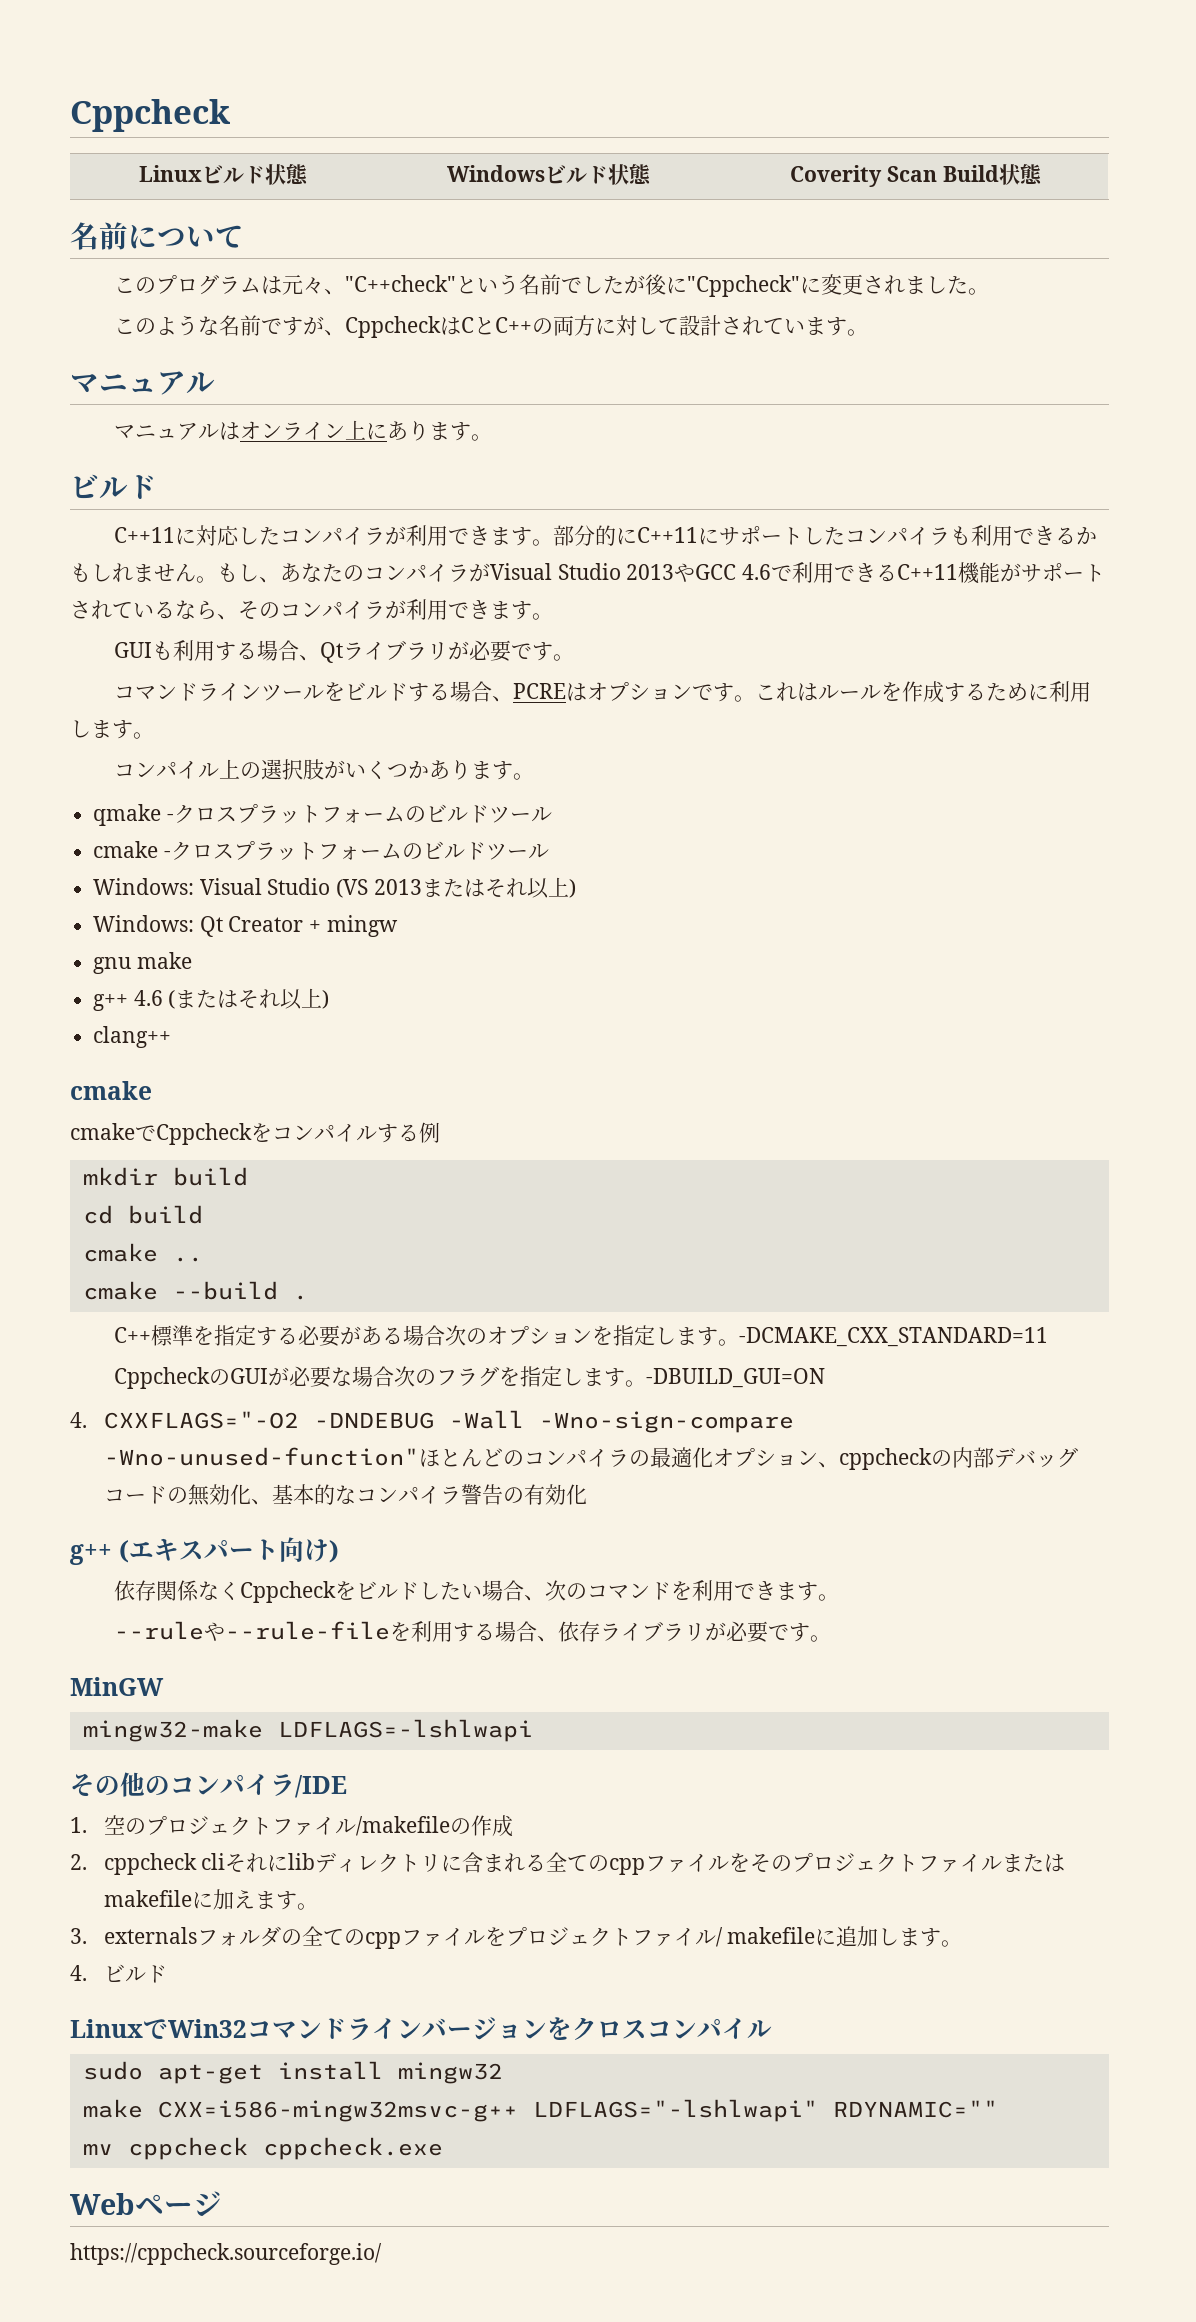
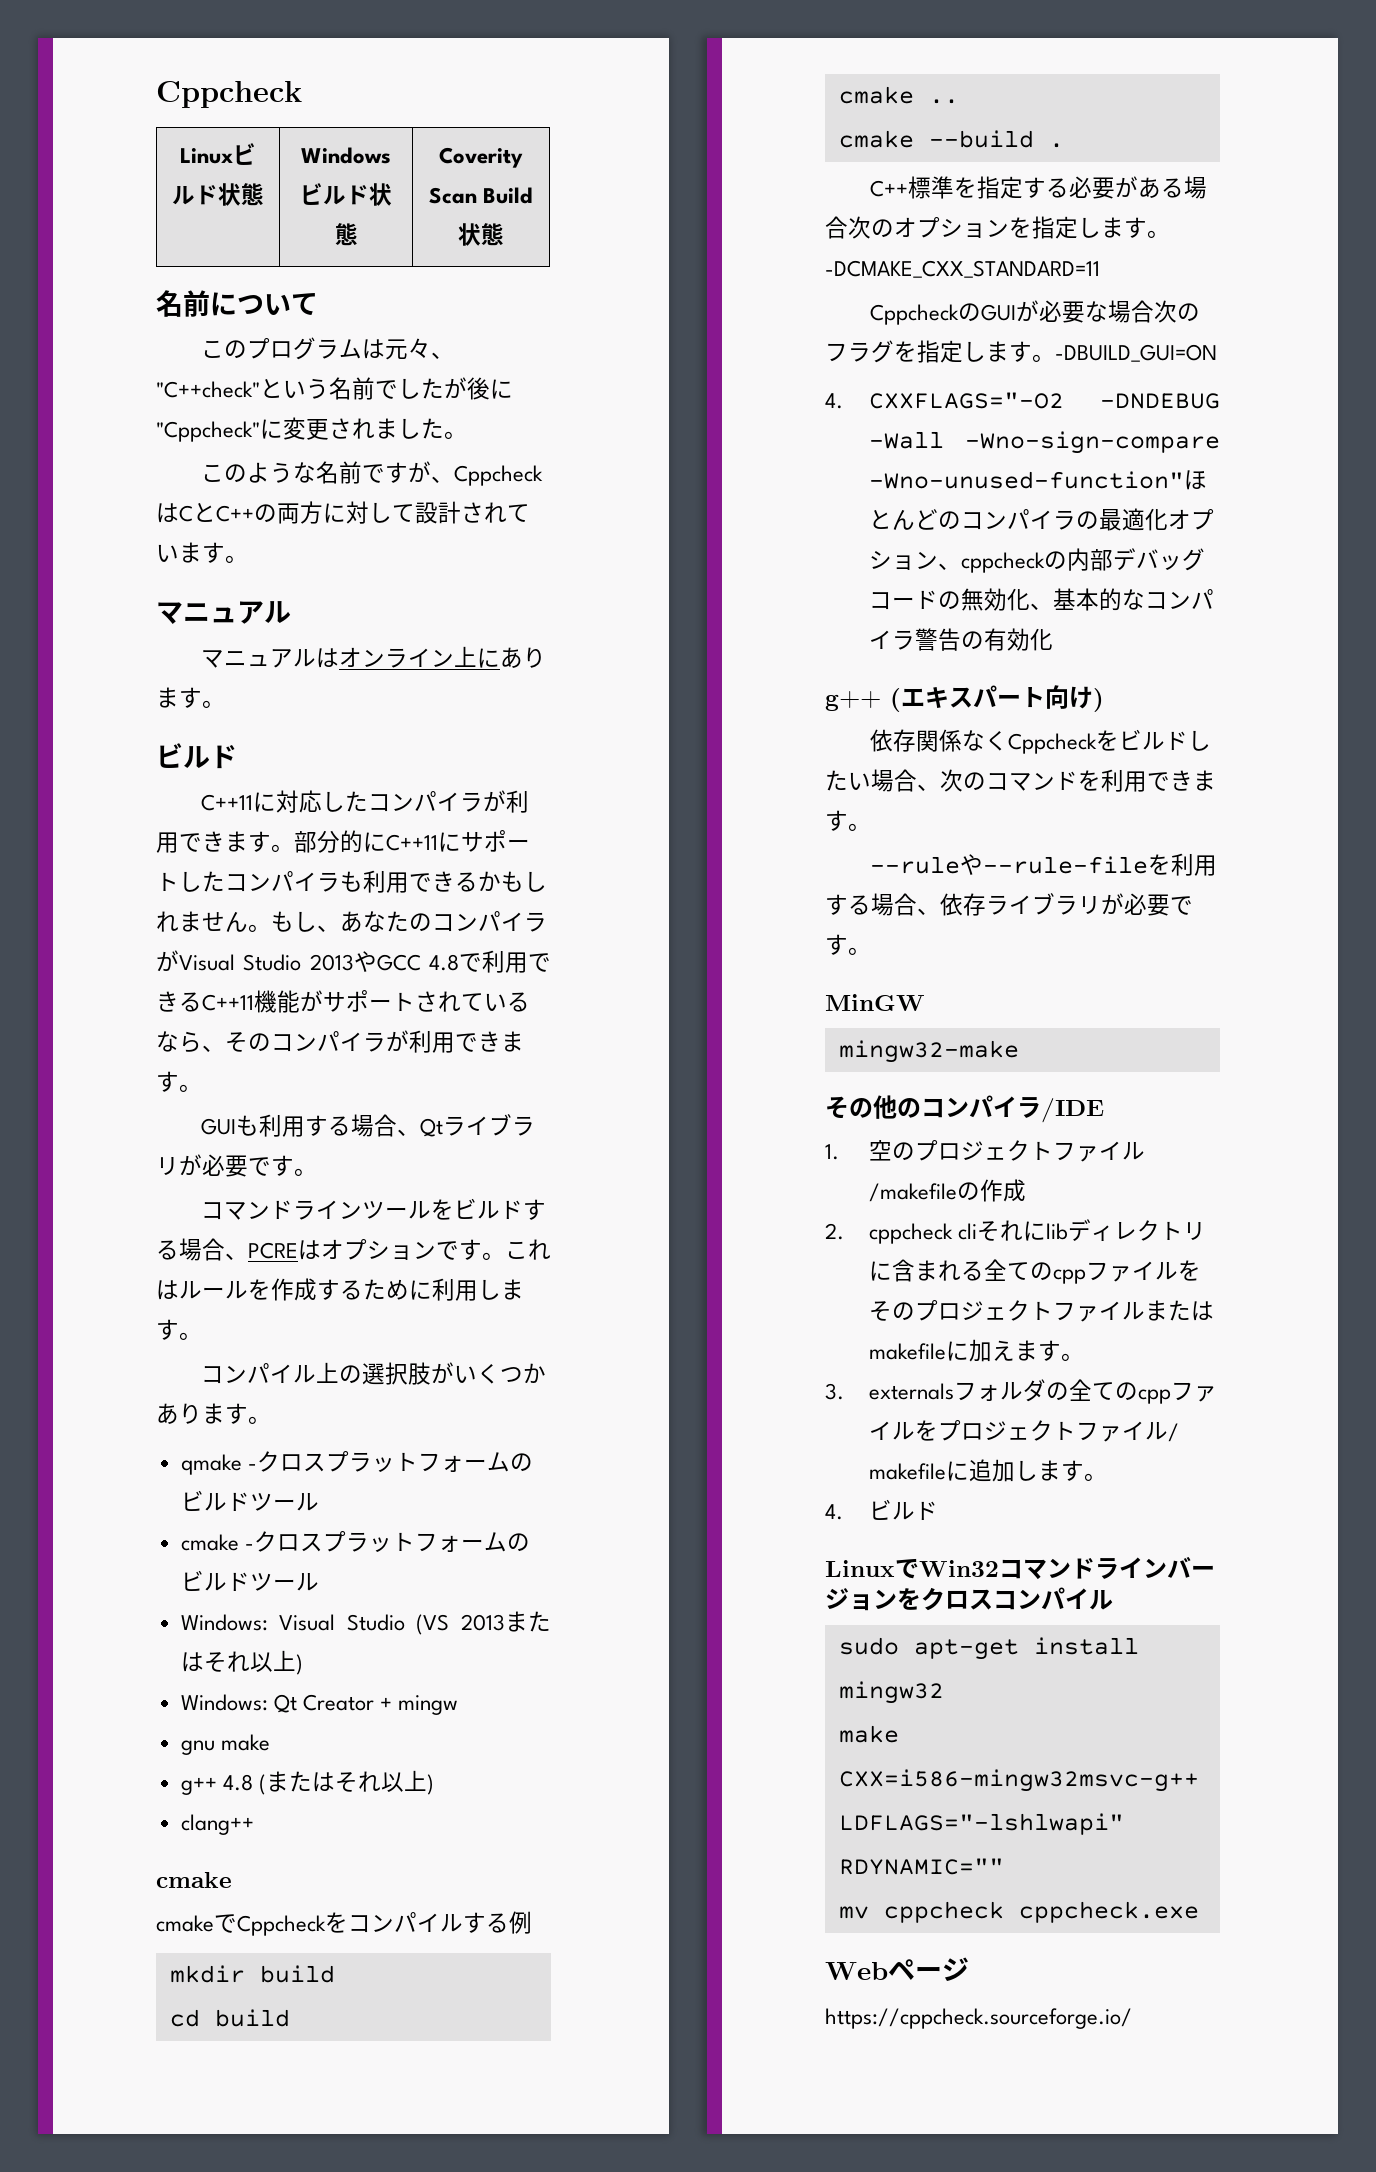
- もし、あなたのコンパイラがVisual Studio 2013やGCC 4.6で利用できるC++11機能がサポートされているなら、そのコンパイラが利用できます。
+ もし、あなたのコンパイラがVisual Studio 2013やGCC 4.8で利用できるC++11機能がサポートされているなら、そのコンパイラが利用できます。
- g++ 4.6 (またはそれ以上)
+ g++ 4.8 (またはそれ以上)
- mingw32-make LDFLAGS=-lshlwapi
+ mingw32-make

